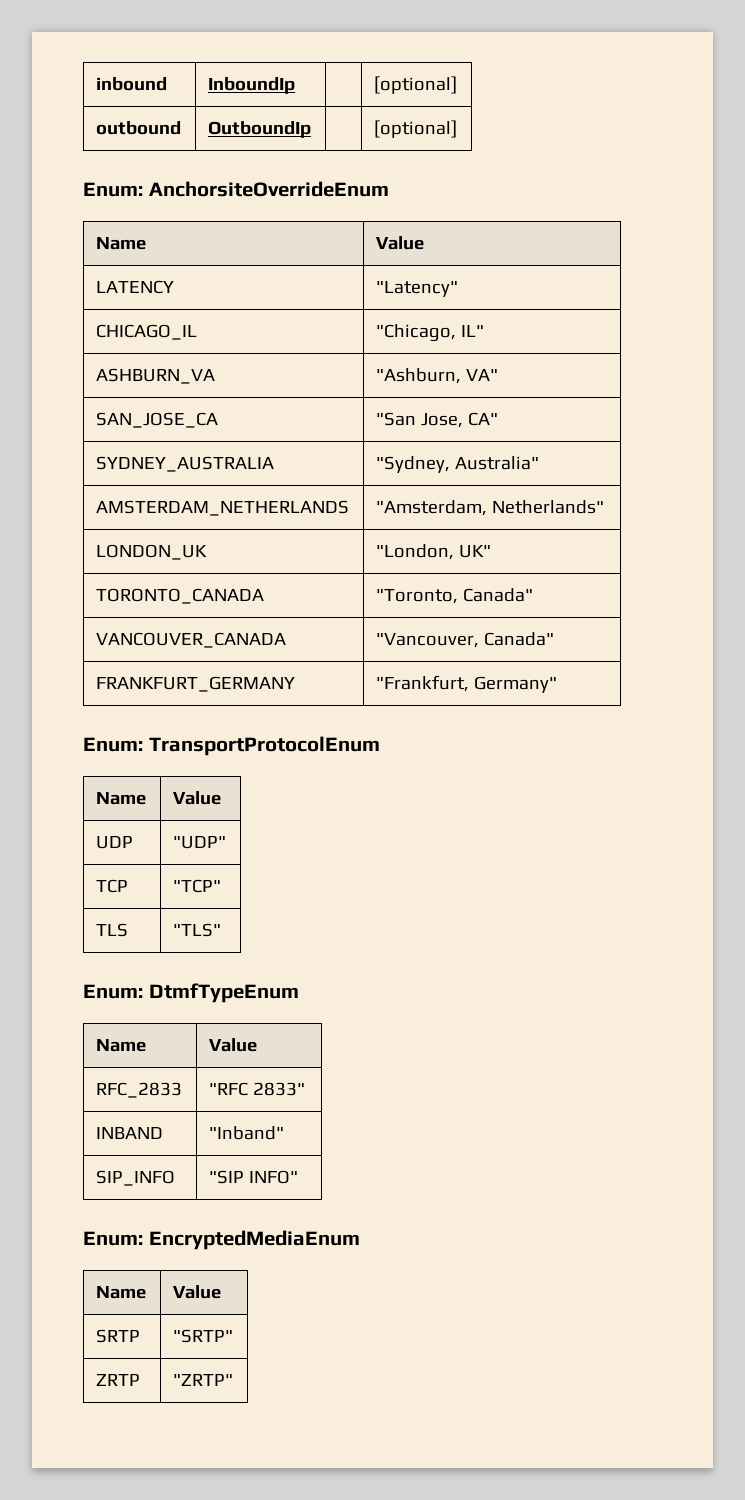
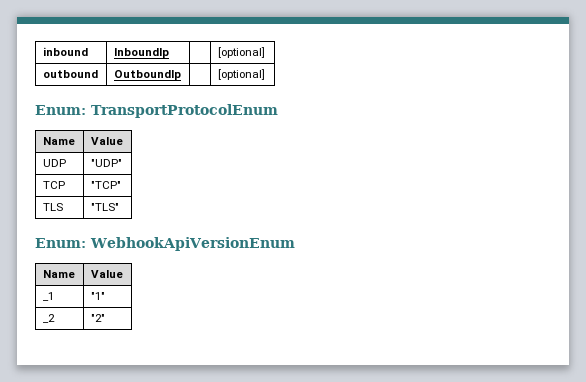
- Enum: AnchorsiteOverrideEnum
- Name | Value
- LATENCY | "Latency"
- CHICAGO_IL | "Chicago, IL"
- ASHBURN_VA | "Ashburn, VA"
- SAN_JOSE_CA | "San Jose, CA"
- SYDNEY_AUSTRALIA | "Sydney, Australia"
- AMSTERDAM_NETHERLANDS | "Amsterdam, Netherlands"
- LONDON_UK | "London, UK"
- TORONTO_CANADA | "Toronto, Canada"
- VANCOUVER_CANADA | "Vancouver, Canada"
- FRANKFURT_GERMANY | "Frankfurt, Germany"
- Enum: DtmfTypeEnum
+ Enum: WebhookApiVersionEnum
  Name | Value
- RFC_2833 | "RFC 2833"
- INBAND | "Inband"
- SIP_INFO | "SIP INFO"
- Enum: EncryptedMediaEnum
- Name | Value
- SRTP | "SRTP"
- ZRTP | "ZRTP"
+ _1 | "1"
+ _2 | "2"

